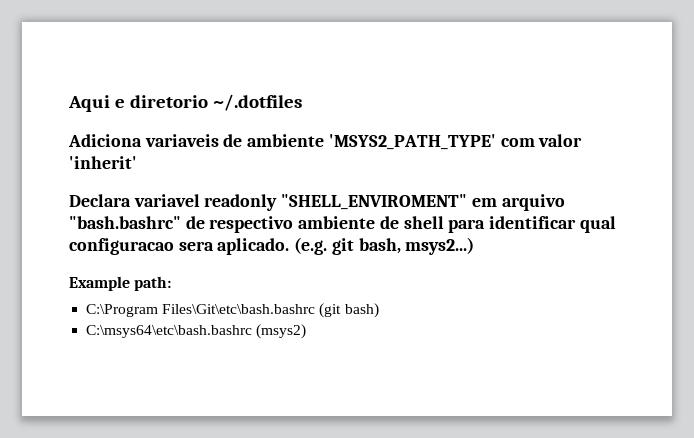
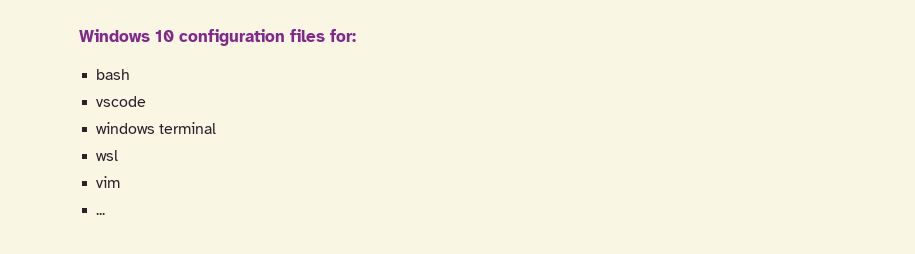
- Aqui e diretorio ~/.dotfiles
- Adiciona variaveis de ambiente 'MSYS2_PATH_TYPE' com valor 'inherit'
- Declara variavel readonly "SHELL_ENVIROMENT" em arquivo "bash.bashrc" de respectivo ambiente de shell para identificar qual configuracao sera aplicado. (e.g. git bash, msys2...)
- Example path:
- C:\Program Files\Git\etc\bash.bashrc (git bash)
- C:\msys64\etc\bash.bashrc (msys2)
+ Windows 10 configuration files for:
+ bash
+ vscode
+ windows terminal
+ wsl
+ vim
+ ...

